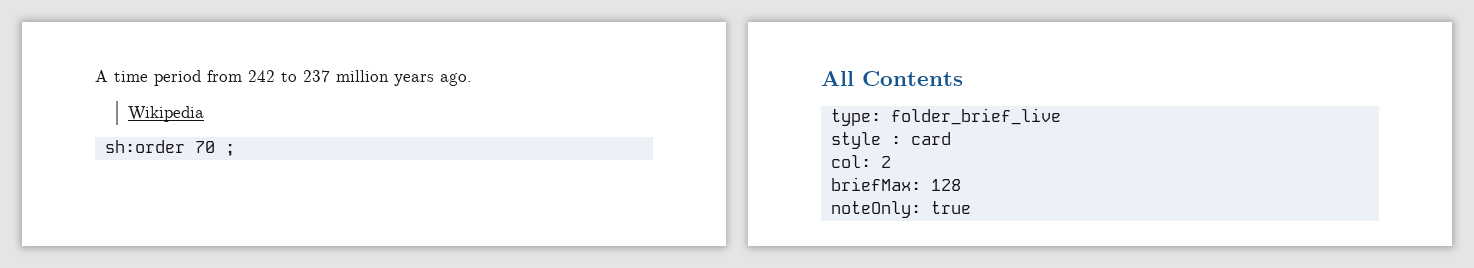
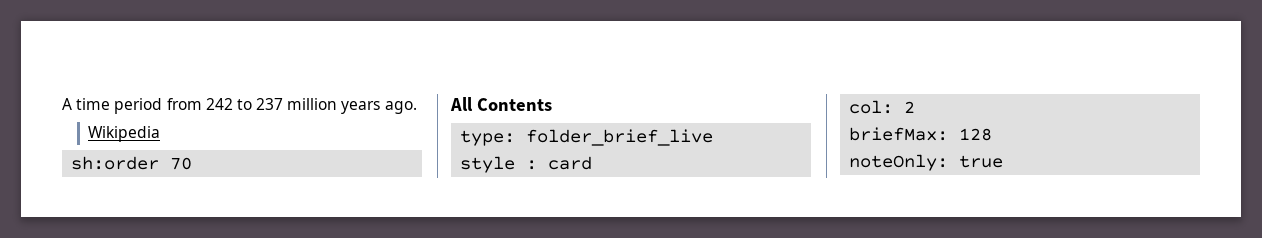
- sh:order 70 ;
+ sh:order 70

